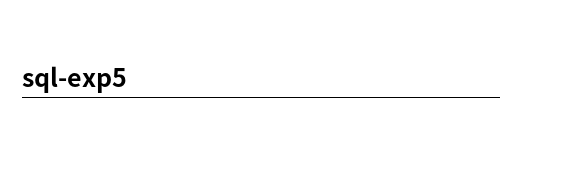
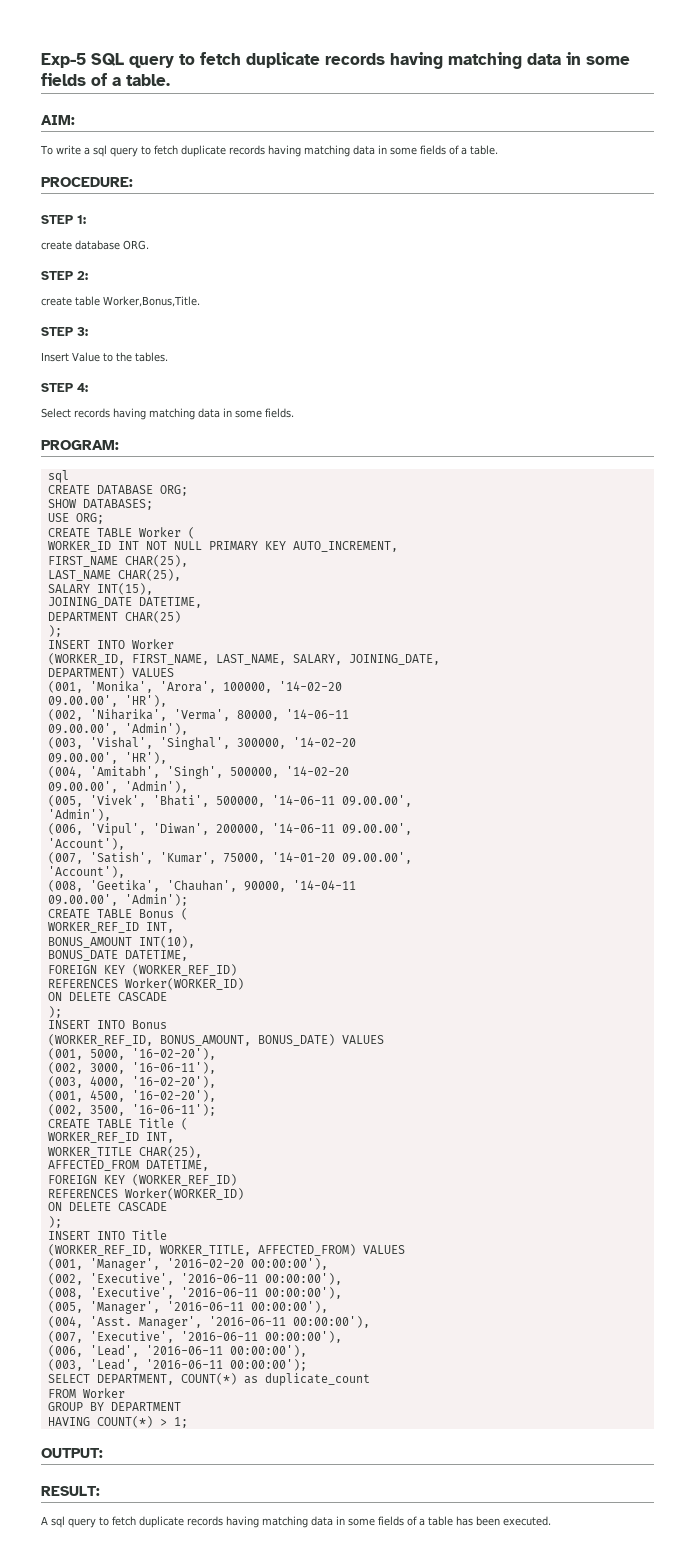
- sql-exp5
+ Exp-5 SQL query to fetch duplicate records having matching data in some fields of a table.
+ AIM:
+ To write a sql query to fetch duplicate records having matching data in some fields of a table.
+ PROCEDURE:
+ STEP 1:
+ create database ORG.
+ STEP 2:
+ create table Worker,Bonus,Title.
+ STEP 3:
+ Insert Value to the tables.
+ STEP 4:
+ Select records having matching data in some fields.
+ PROGRAM:
+ sql
+ CREATE DATABASE ORG;
+ SHOW DATABASES;
+ USE ORG;
+ CREATE TABLE Worker (
+ WORKER_ID INT NOT NULL PRIMARY KEY AUTO_INCREMENT,
+ FIRST_NAME CHAR(25),
+ LAST_NAME CHAR(25),
+ SALARY INT(15),
+ JOINING_DATE DATETIME,
+ DEPARTMENT CHAR(25)
+ );
+ INSERT INTO Worker
+ (WORKER_ID, FIRST_NAME, LAST_NAME, SALARY, JOINING_DATE,
+ DEPARTMENT) VALUES
+ (001, 'Monika', 'Arora', 100000, '14-02-20
+ 09.00.00', 'HR'),
+ (002, 'Niharika', 'Verma', 80000, '14-06-11
+ 09.00.00', 'Admin'),
+ (003, 'Vishal', 'Singhal', 300000, '14-02-20
+ 09.00.00', 'HR'),
+ (004, 'Amitabh', 'Singh', 500000, '14-02-20
+ 09.00.00', 'Admin'),
+ (005, 'Vivek', 'Bhati', 500000, '14-06-11 09.00.00',
+ 'Admin'),
+ (006, 'Vipul', 'Diwan', 200000, '14-06-11 09.00.00',
+ 'Account'),
+ (007, 'Satish', 'Kumar', 75000, '14-01-20 09.00.00',
+ 'Account'),
+ (008, 'Geetika', 'Chauhan', 90000, '14-04-11
+ 09.00.00', 'Admin');
+ CREATE TABLE Bonus (
+ WORKER_REF_ID INT,
+ BONUS_AMOUNT INT(10),
+ BONUS_DATE DATETIME,
+ FOREIGN KEY (WORKER_REF_ID)
+ REFERENCES Worker(WORKER_ID)
+ ON DELETE CASCADE
+ );
+ INSERT INTO Bonus
+ (WORKER_REF_ID, BONUS_AMOUNT, BONUS_DATE) VALUES
+ (001, 5000, '16-02-20'),
+ (002, 3000, '16-06-11'),
+ (003, 4000, '16-02-20'),
+ (001, 4500, '16-02-20'),
+ (002, 3500, '16-06-11');
+ CREATE TABLE Title (
+ WORKER_REF_ID INT,
+ WORKER_TITLE CHAR(25),
+ AFFECTED_FROM DATETIME,
+ FOREIGN KEY (WORKER_REF_ID)
+ REFERENCES Worker(WORKER_ID)
+ ON DELETE CASCADE
+ );
+ INSERT INTO Title
+ (WORKER_REF_ID, WORKER_TITLE, AFFECTED_FROM) VALUES
+ (001, 'Manager', '2016-02-20 00:00:00'),
+ (002, 'Executive', '2016-06-11 00:00:00'),
+ (008, 'Executive', '2016-06-11 00:00:00'),
+ (005, 'Manager', '2016-06-11 00:00:00'),
+ (004, 'Asst. Manager', '2016-06-11 00:00:00'),
+ (007, 'Executive', '2016-06-11 00:00:00'),
+ (006, 'Lead', '2016-06-11 00:00:00'),
+ (003, 'Lead', '2016-06-11 00:00:00');
+ SELECT DEPARTMENT, COUNT(*) as duplicate_count
+ FROM Worker
+ GROUP BY DEPARTMENT
+ HAVING COUNT(*) > 1;
+ OUTPUT:
+ RESULT:
+ A sql query to fetch duplicate records having matching data in some fields of a table has been executed.

